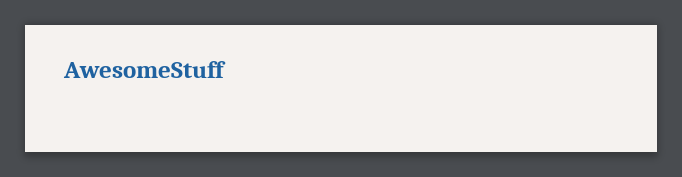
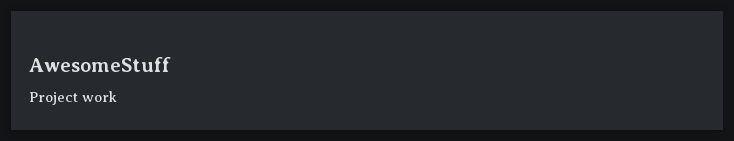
+ Project work

